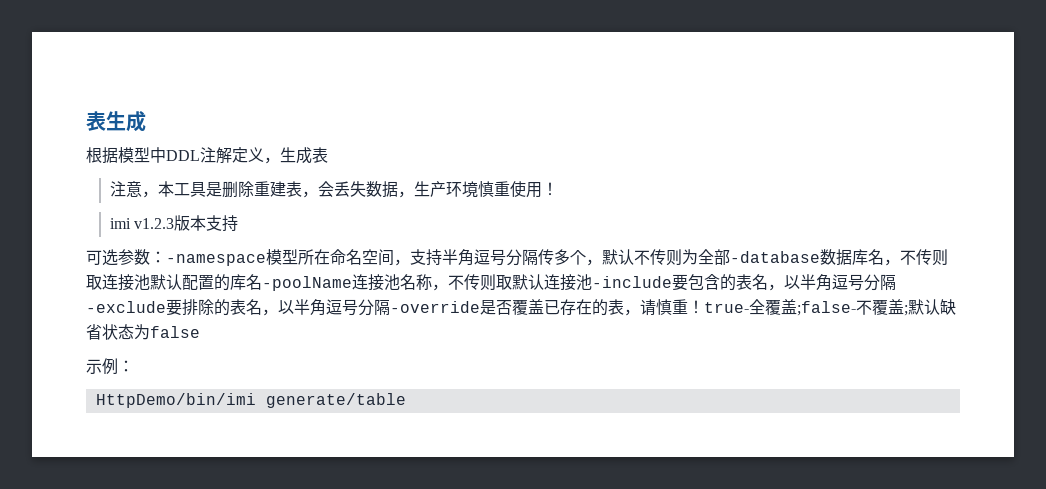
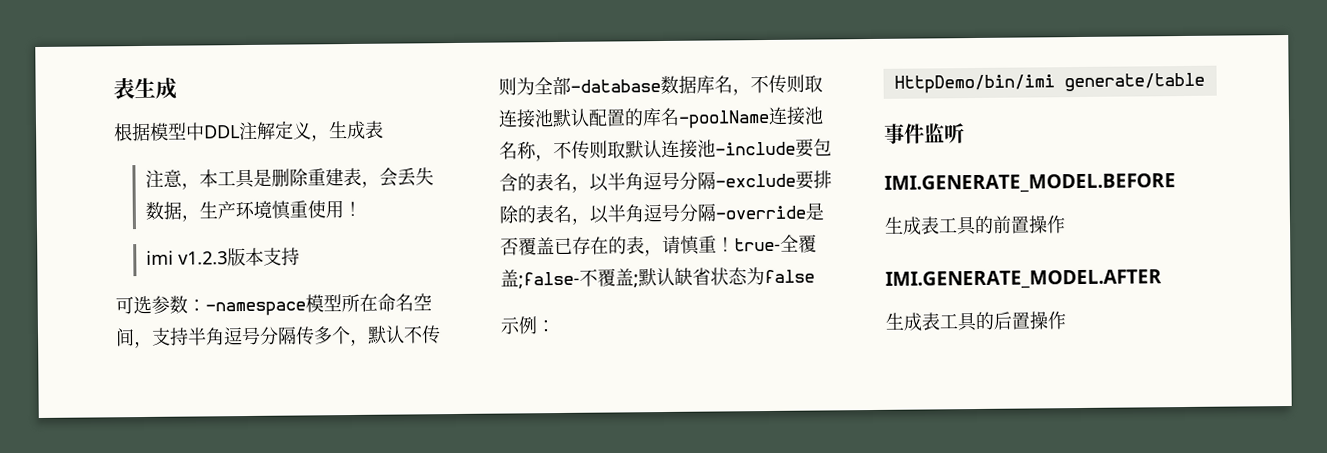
+ 事件监听
+ IMI.GENERATE_MODEL.BEFORE
+ 生成表工具的前置操作
+ IMI.GENERATE_MODEL.AFTER
+ 生成表工具的后置操作

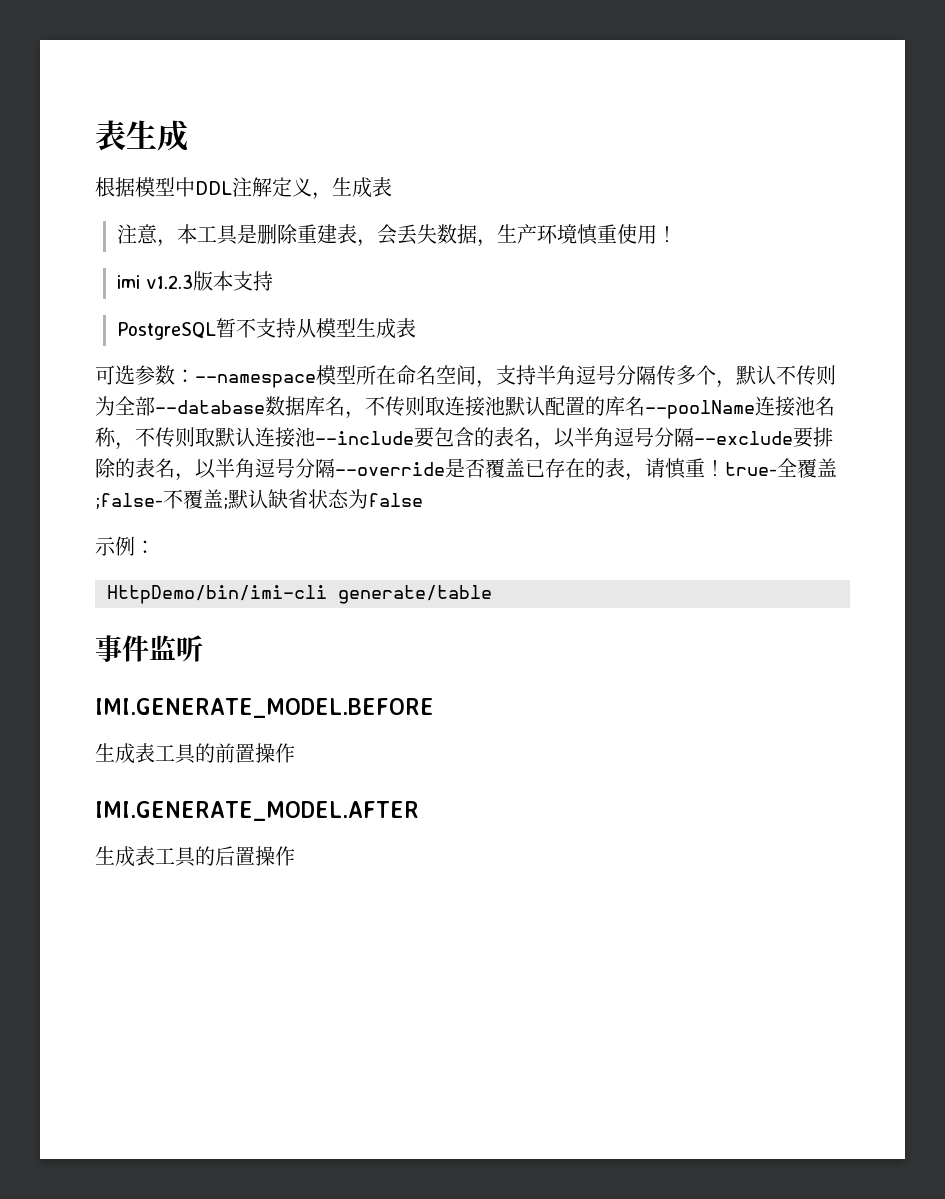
+ PostgreSQL暂不支持从模型生成表
- -namespace模型所在命名空间，支持半角逗号分隔传多个，默认不传则为全部-database数据库名，不传则取连接池默认配置的库名-poolName连接池名称，不传则取默认连接池-include要包含的表名，以半角逗号分隔-exclude要排除的表名，以半角逗号分隔-override是否覆盖已存在的表，请慎重！true-全覆盖;false-不覆盖;
+ --namespace模型所在命名空间，支持半角逗号分隔传多个，默认不传则为全部--database数据库名，不传则取连接池默认配置的库名--poolName连接池名称，不传则取默认连接池--include要包含的表名，以半角逗号分隔--exclude要排除的表名，以半角逗号分隔--override是否覆盖已存在的表，请慎重！true-全覆盖;false-不覆盖;
- HttpDemo/bin/imi generate/table
+ HttpDemo/bin/imi-cli generate/table

